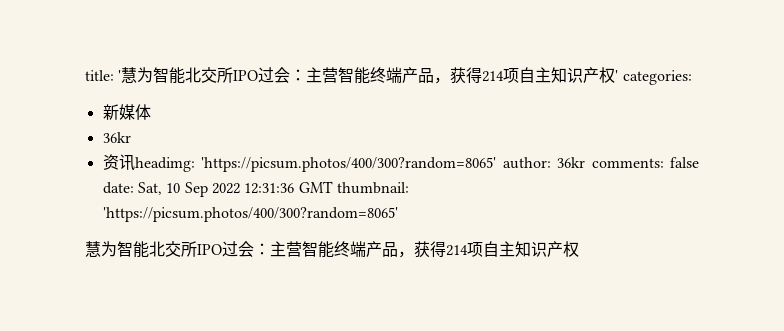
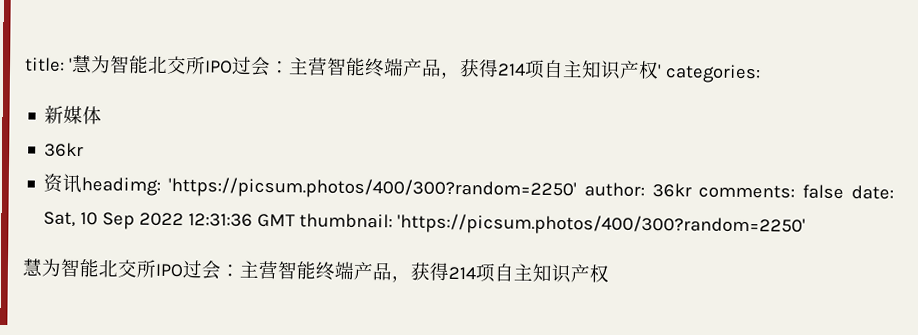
- 资讯headimg: 'https://picsum.photos/400/300?random=8065' author: 36kr comments: false date: Sat, 10 Sep 2022 12:31:36 GMT thumbnail: 'https://picsum.photos/400/300?random=8065'
+ 资讯headimg: 'https://picsum.photos/400/300?random=2250' author: 36kr comments: false date: Sat, 10 Sep 2022 12:31:36 GMT thumbnail: 'https://picsum.photos/400/300?random=2250'

